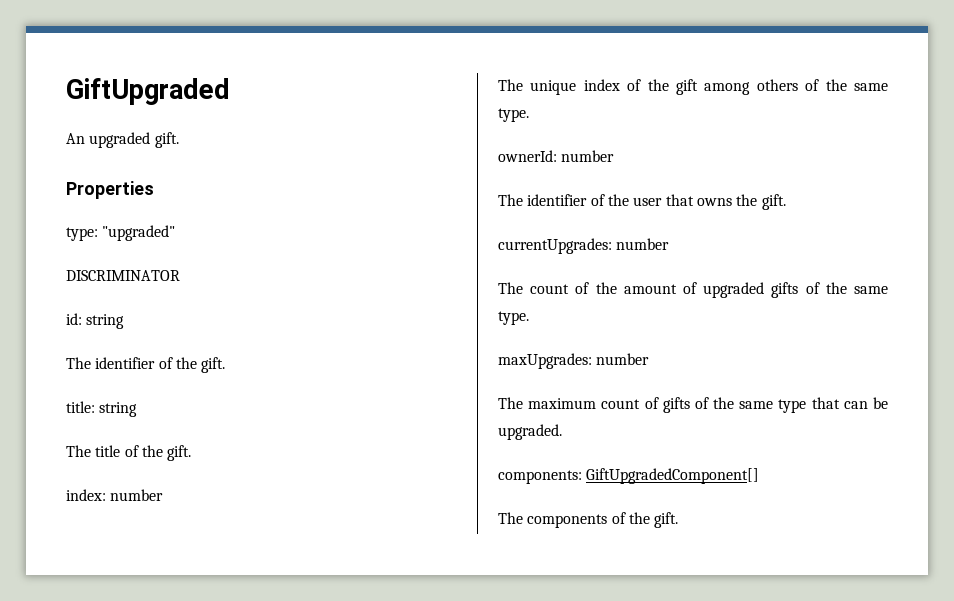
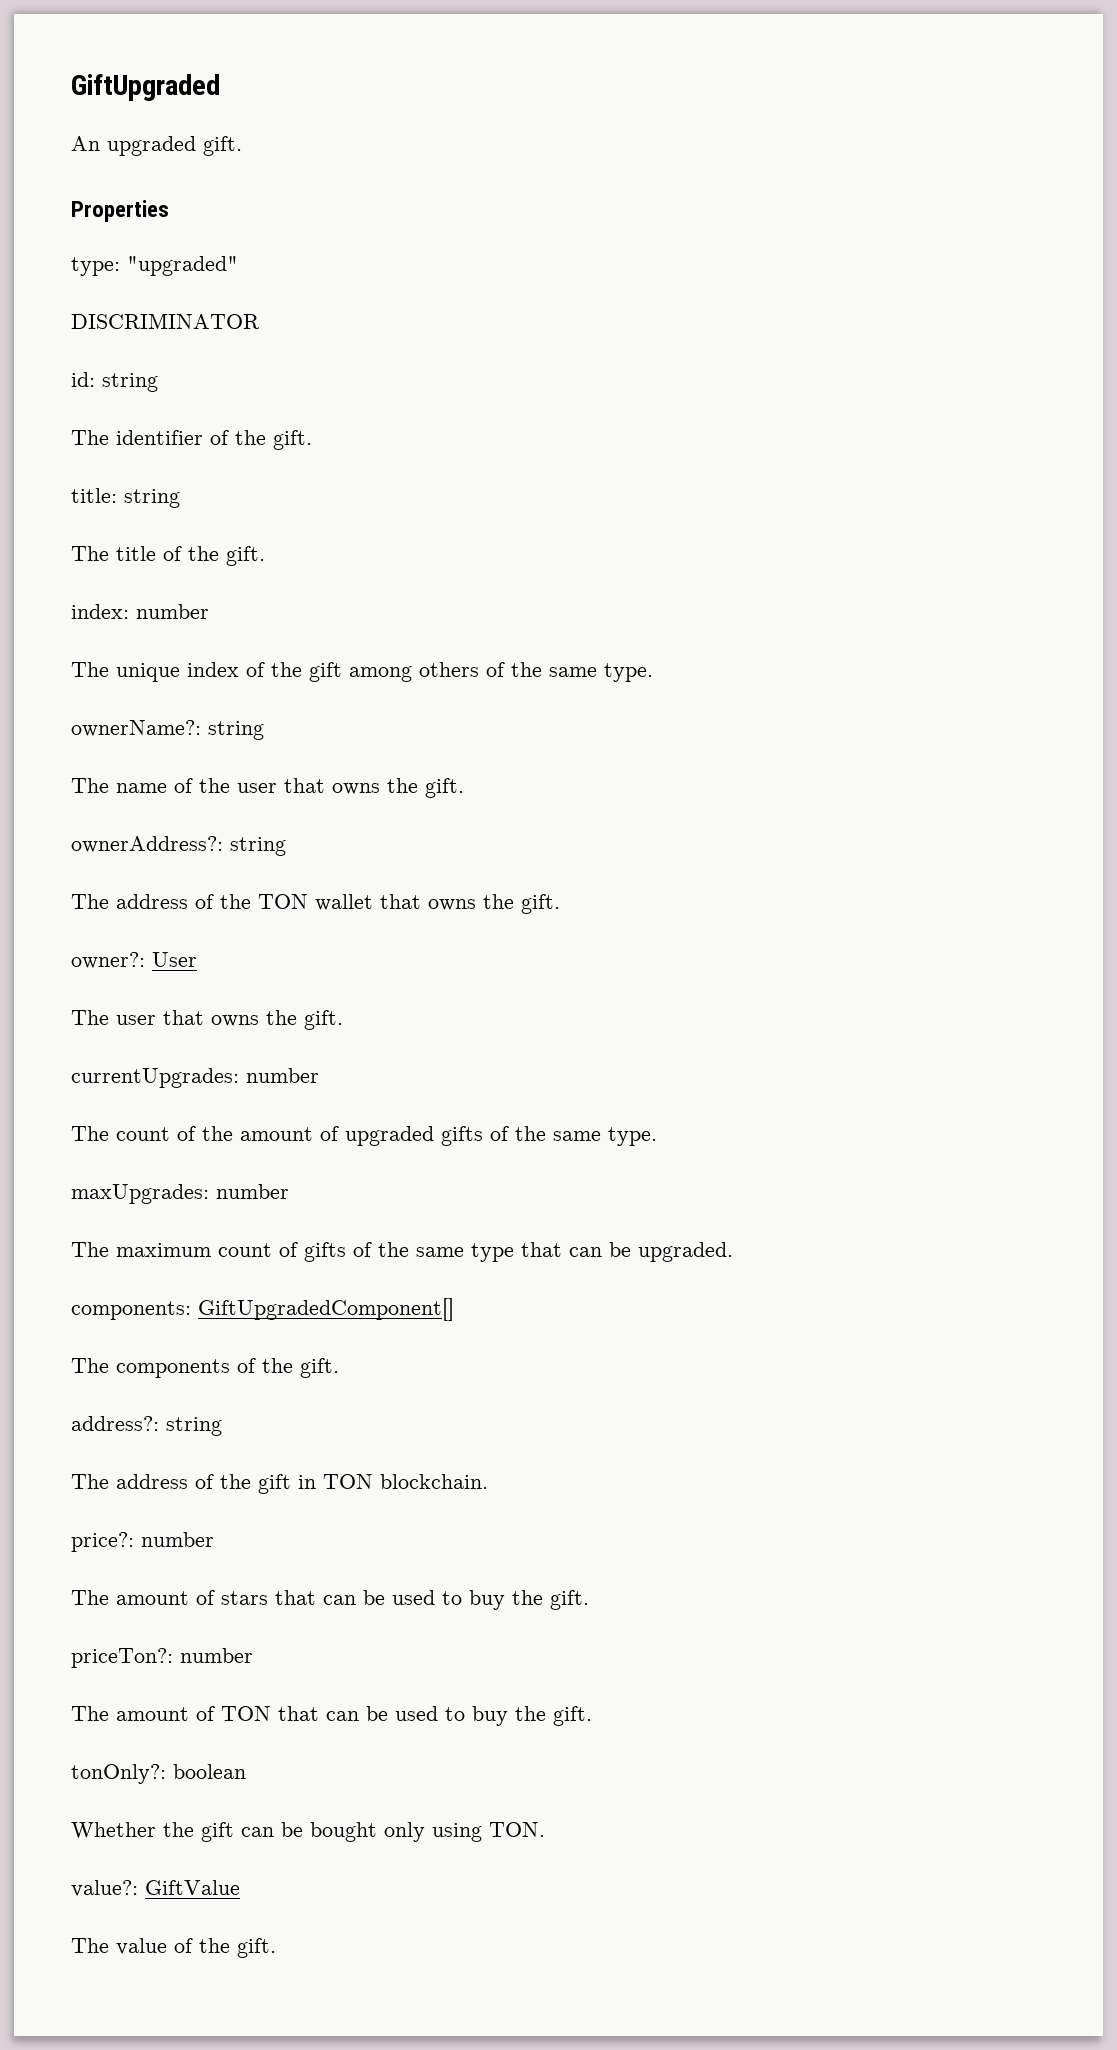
- ownerId: number
- The identifier of the user that owns the gift.
+ ownerName?: string
+ The name of the user that owns the gift.
+ ownerAddress?: string
+ The address of the TON wallet that owns the gift.
+ owner?: User
+ The user that owns the gift.
+ address?: string
+ The address of the gift in TON blockchain.
+ price?: number
+ The amount of stars that can be used to buy the gift.
+ priceTon?: number
+ The amount of TON that can be used to buy the gift.
+ tonOnly?: boolean
+ Whether the gift can be bought only using TON.
+ value?: GiftValue
+ The value of the gift.

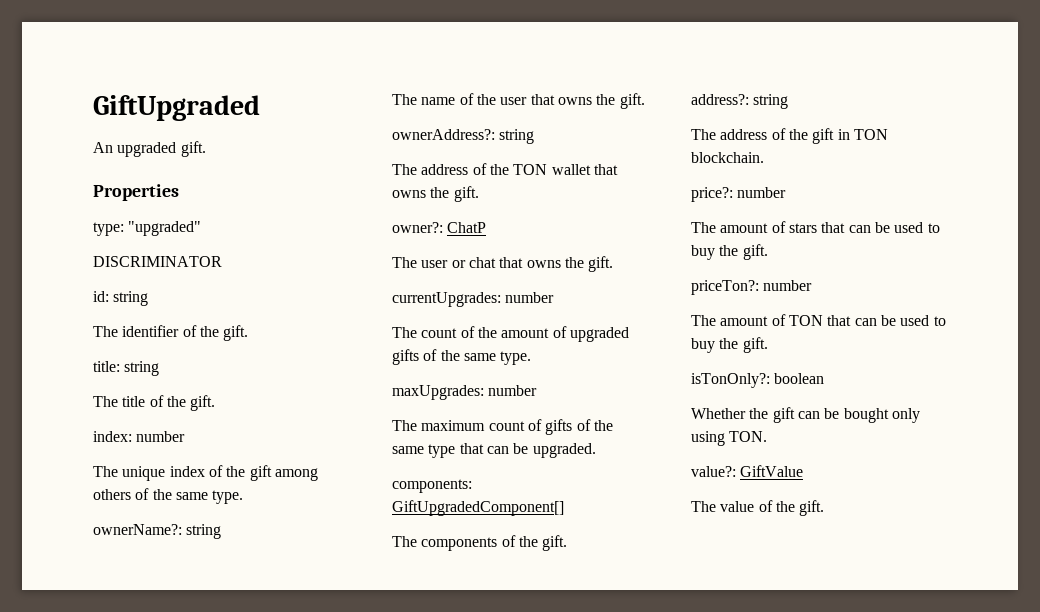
- owner?: User
+ owner?: ChatP
- The user that owns the gift.
+ The user or chat that owns the gift.
- tonOnly?: boolean
+ isTonOnly?: boolean

